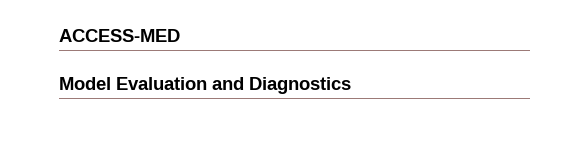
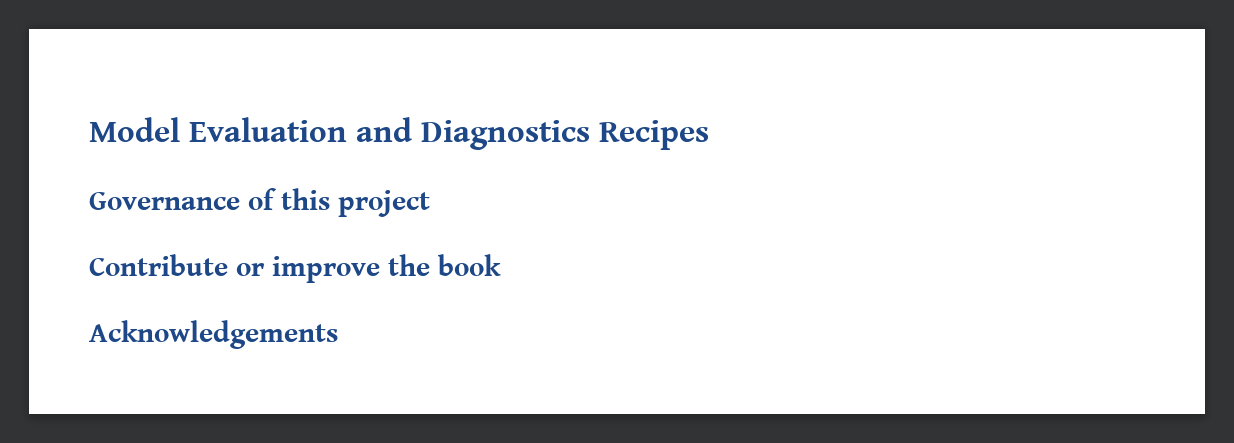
- ACCESS-MED
- Model Evaluation and Diagnostics
+ Model Evaluation and Diagnostics Recipes
+ Governance of this project
+ Contribute or improve the book
+ Acknowledgements

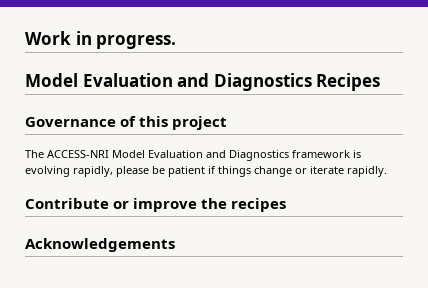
+ Work in progress.
+ The ACCESS-NRI Model Evaluation and Diagnostics framework is evolving rapidly, please be patient if things change or iterate rapidly.
- Contribute or improve the book
+ Contribute or improve the recipes

